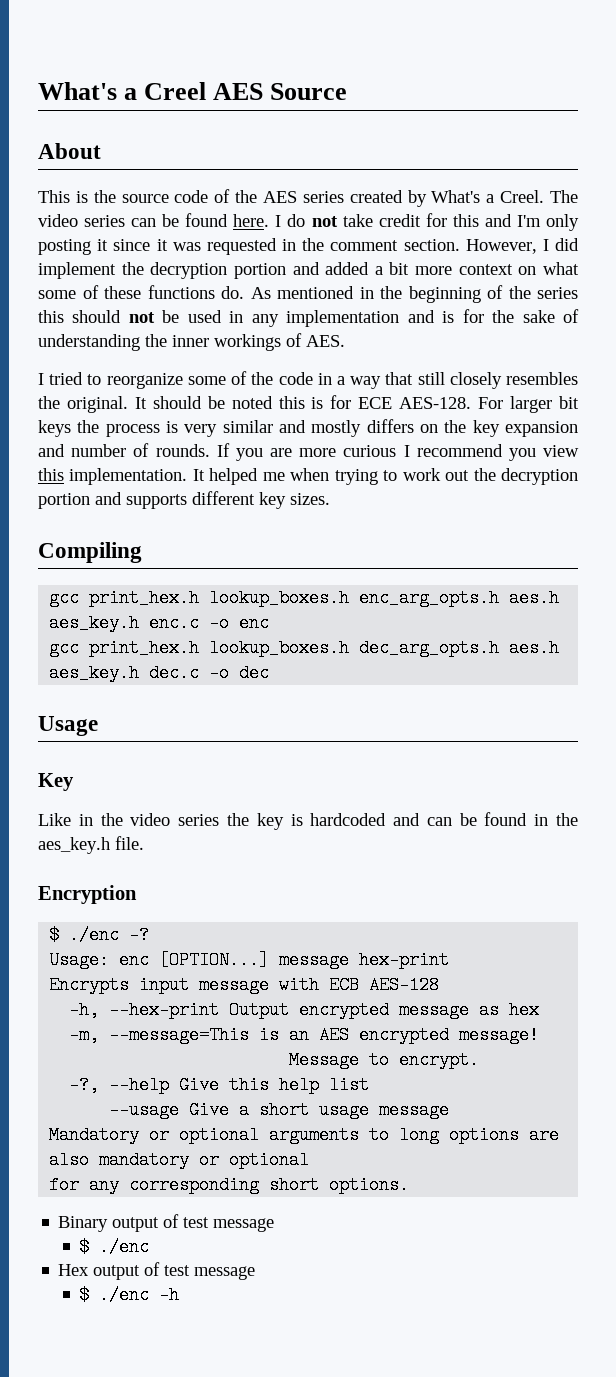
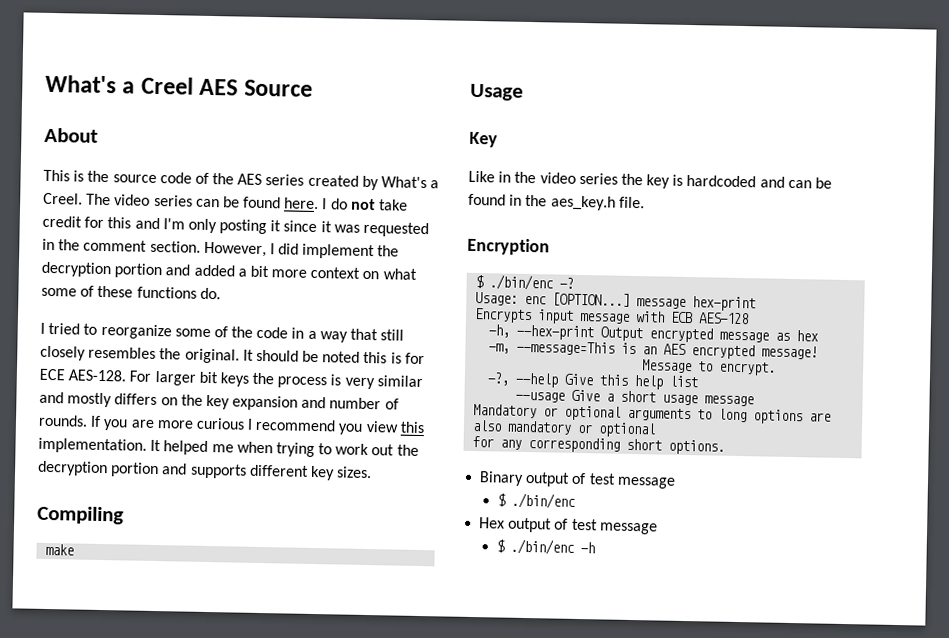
- As mentioned in the beginning of the series this should not be used in any implementation and is for the sake of understanding the inner workings of AES.
- gcc print_hex.h lookup_boxes.h enc_arg_opts.h aes.h aes_key.h enc.c -o enc
- gcc print_hex.h lookup_boxes.h dec_arg_opts.h aes.h aes_key.h dec.c -o dec
+ make
- $ ./enc -?
+ $ ./bin/enc -?
  Binary output of test message
- $ ./enc
+ $ ./bin/enc
- $ ./enc -h
+ $ ./bin/enc -h

